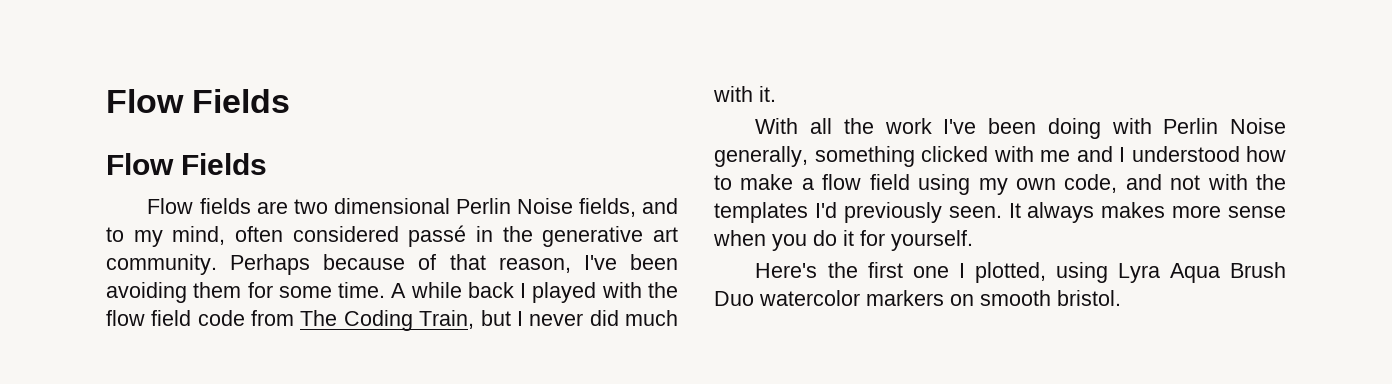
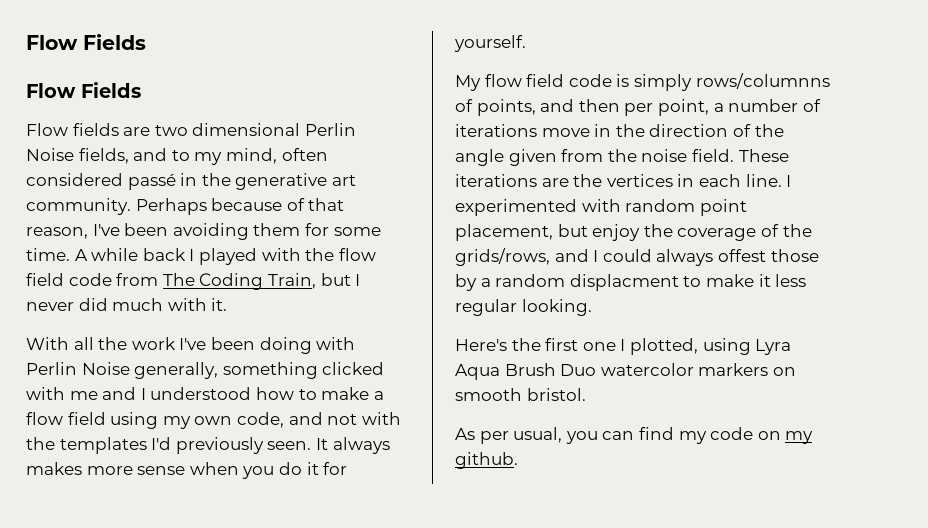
+ My flow field code is simply rows/columnns of points, and then per point, a number of iterations move in the direction of the angle given from the noise field. These iterations are the vertices in each line. I experimented with random point placement, but enjoy the coverage of the grids/rows, and I could always offest those by a random displacment to make it less regular looking.
+ As per usual, you can find my code on my github.

